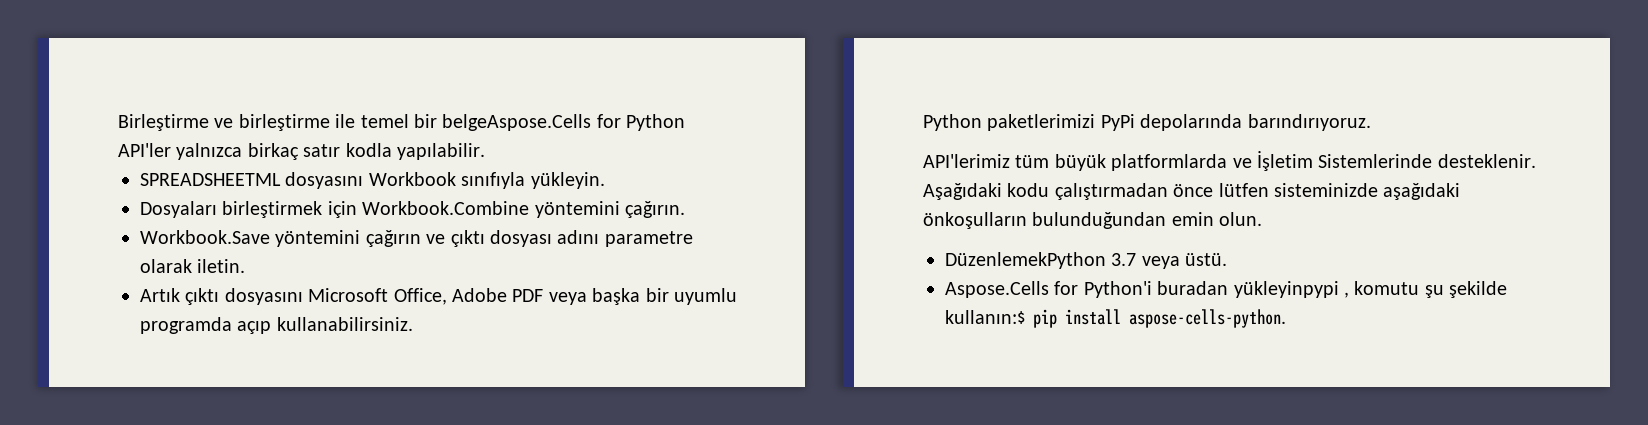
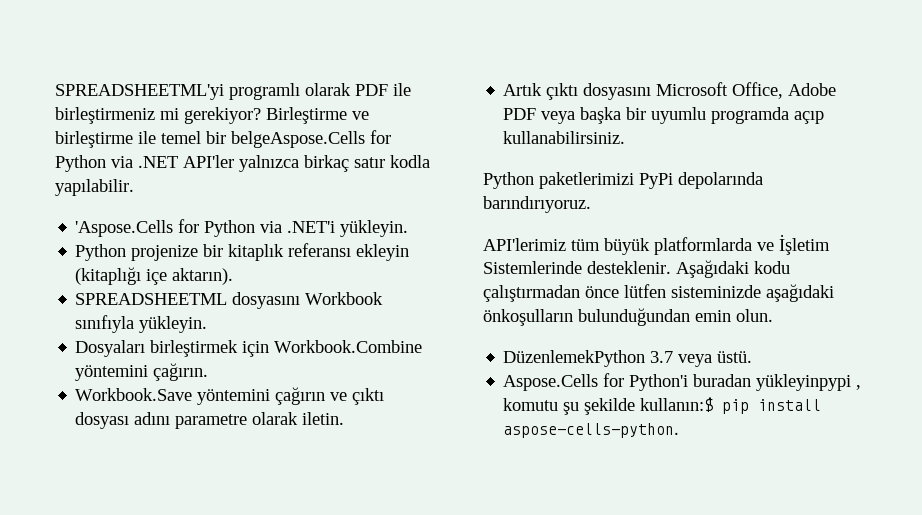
+ SPREADSHEETML'yi programlı olarak PDF ile birleştirmeniz mi gerekiyor?
- Birleştirme ve birleştirme ile temel bir belgeAspose.Cells for Python API'ler yalnızca birkaç satır kodla yapılabilir.
+ Birleştirme ve birleştirme ile temel bir belgeAspose.Cells for Python via .NET API'ler yalnızca birkaç satır kodla yapılabilir.
+ 'Aspose.Cells for Python via .NET'i yükleyin.
+ Python projenize bir kitaplık referansı ekleyin (kitaplığı içe aktarın).

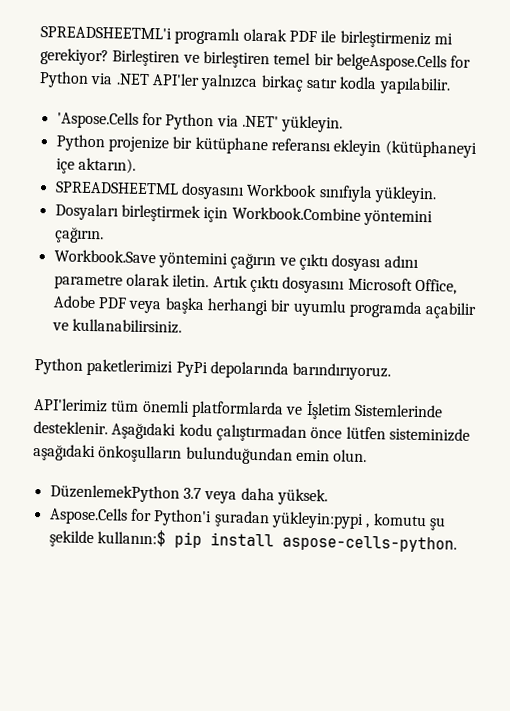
- SPREADSHEETML'yi programlı olarak PDF ile birleştirmeniz mi gerekiyor?
+ SPREADSHEETML'i programlı olarak PDF ile birleştirmeniz mi gerekiyor?
- Birleştirme ve birleştirme ile temel bir belgeAspose.Cells for Python via .NET API'ler yalnızca birkaç satır kodla yapılabilir.
+ Birleştiren ve birleştiren temel bir belgeAspose.Cells for Python via .NET API'ler yalnızca birkaç satır kodla yapılabilir.
- 'Aspose.Cells for Python via .NET'i yükleyin.
+ 'Aspose.Cells for Python via .NET' yükleyin.
- Python projenize bir kitaplık referansı ekleyin (kitaplığı içe aktarın).
+ Python projenize bir kütüphane referansı ekleyin (kütüphaneyi içe aktarın).
- Workbook.Save yöntemini çağırın ve çıktı dosyası adını parametre olarak iletin.
- Artık çıktı dosyasını Microsoft Office, Adobe PDF veya başka bir uyumlu programda açıp kullanabilirsiniz.
+ Workbook.Save yöntemini çağırın ve çıktı dosyası adını parametre olarak iletin. Artık çıktı dosyasını Microsoft Office, Adobe PDF veya başka herhangi bir uyumlu programda açabilir ve kullanabilirsiniz.
- API'lerimiz tüm büyük platformlarda ve İşletim Sistemlerinde desteklenir.
+ API'lerimiz tüm önemli platformlarda ve İşletim Sistemlerinde desteklenir.
- DüzenlemekPython 3.7 veya üstü.
+ DüzenlemekPython 3.7 veya daha yüksek.
- Aspose.Cells for Python'i buradan yükleyinpypi , komutu şu şekilde kullanın:$ pip install aspose-cells-python.
+ Aspose.Cells for Python'i şuradan yükleyin:pypi , komutu şu şekilde kullanın:$ pip install aspose-cells-python.

